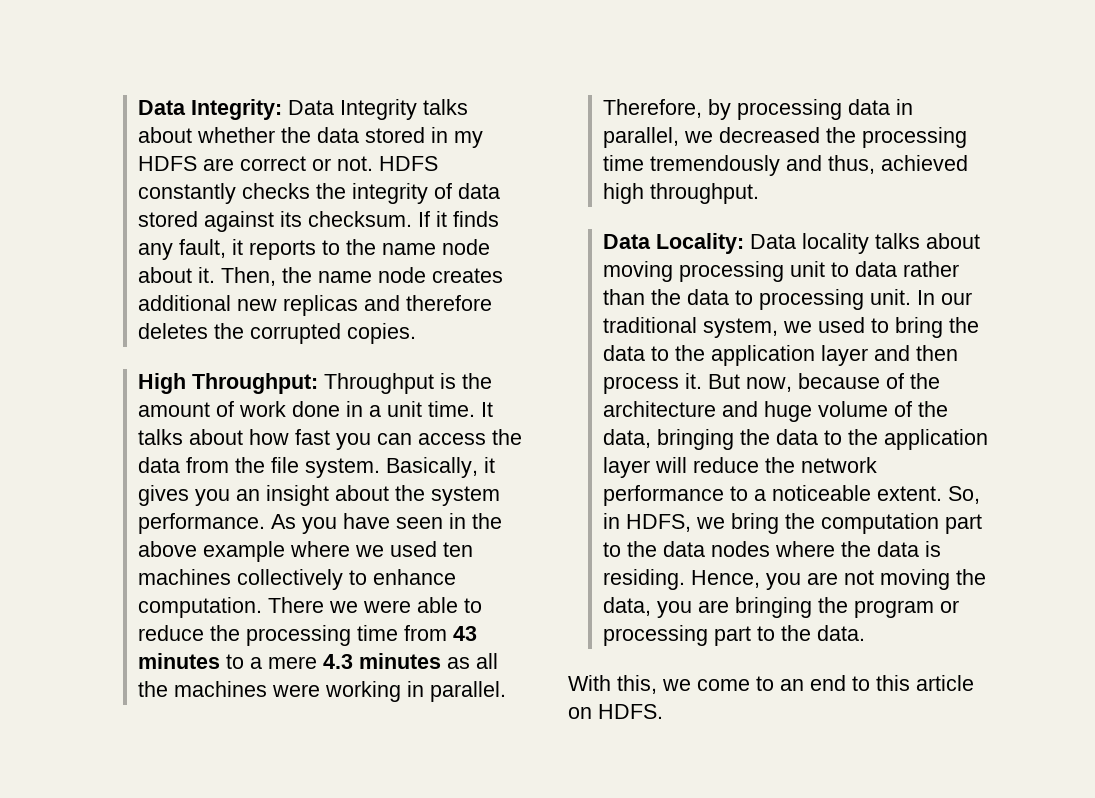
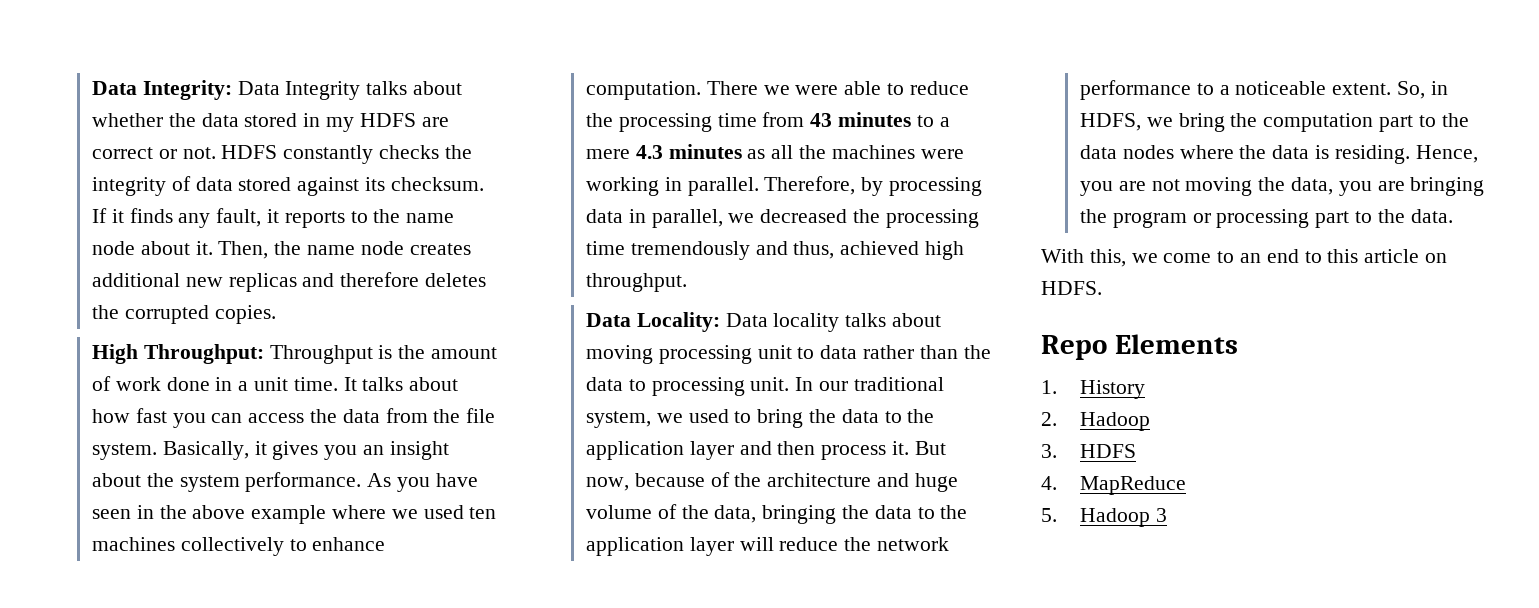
+ Repo Elements
+ 1. History
+ 2. Hadoop
+ 3. HDFS
+ 4. MapReduce
+ 5. Hadoop 3

